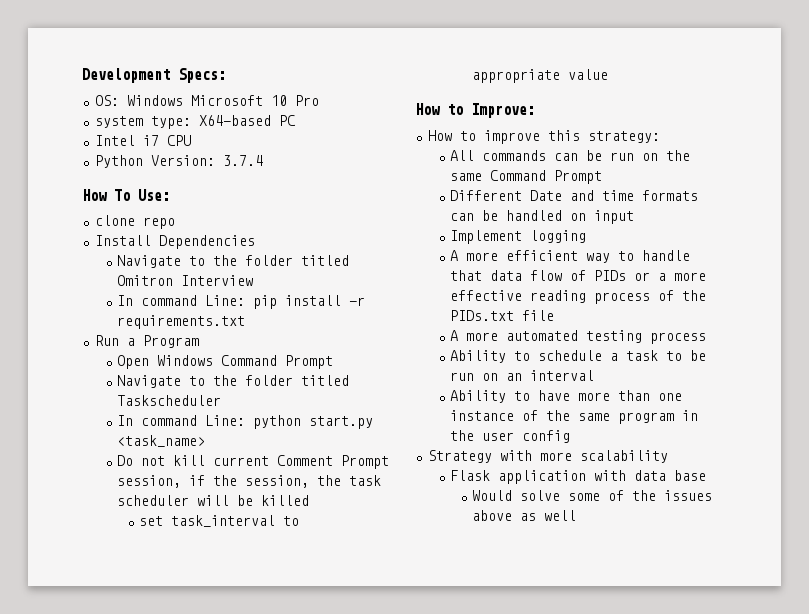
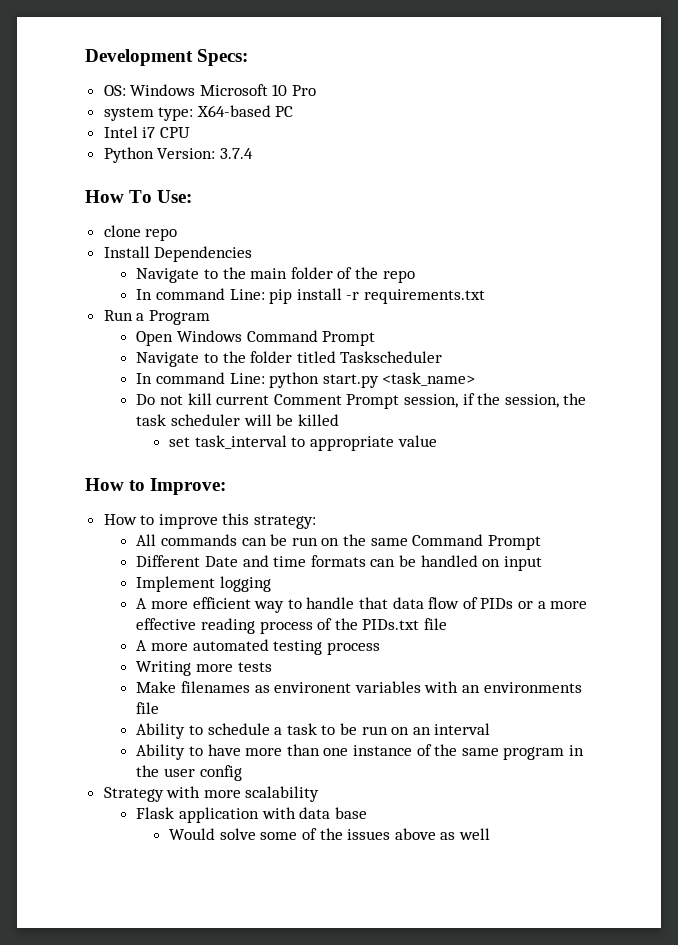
- Navigate to the folder titled Omitron Interview
+ Navigate to the main folder of the repo
+ Writing more tests
+ Make filenames as environent variables with an environments file

